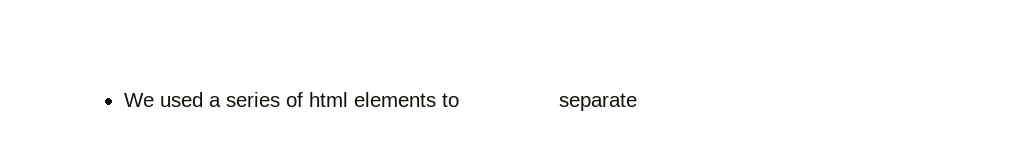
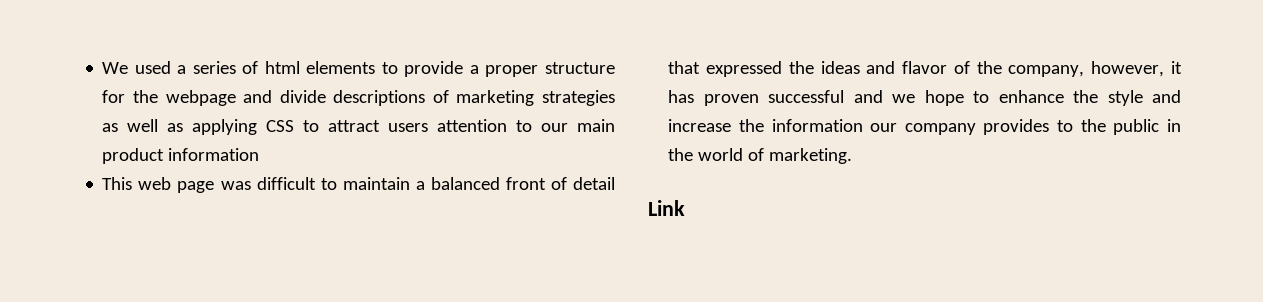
- We used a series of html elements to separate
+ We used a series of html elements to provide a proper structure for the webpage and divide descriptions of marketing strategies as well as applying CSS to attract users attention to our main product information
+ This web page was difficult to maintain a balanced front of detail that expressed the ideas and flavor of the company, however, it has proven successful and we hope to enhance the style and increase the information our company provides to the public in the world of marketing.
+ Link

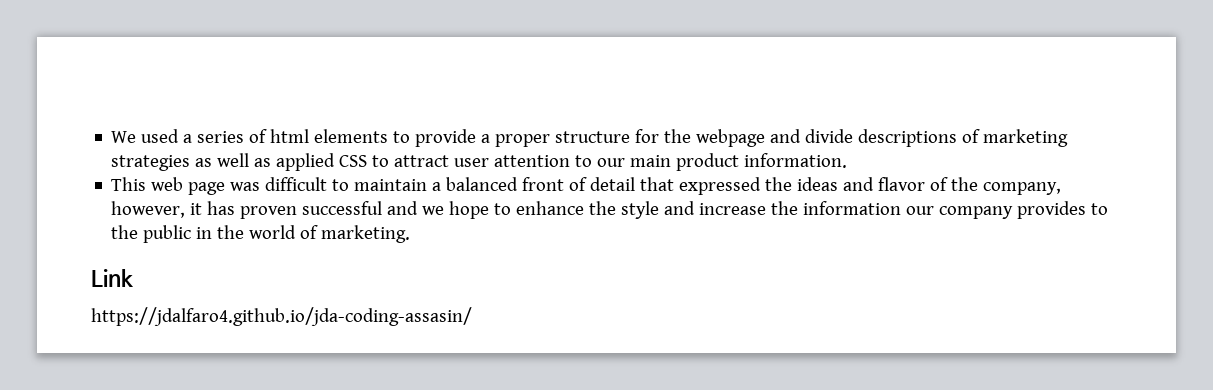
- We used a series of html elements to provide a proper structure for the webpage and divide descriptions of marketing strategies as well as applying CSS to attract users attention to our main product information
+ We used a series of html elements to provide a proper structure for the webpage and divide descriptions of marketing strategies as well as applied CSS to attract user attention to our main product information.
+ https://jdalfaro4.github.io/jda-coding-assasin/

